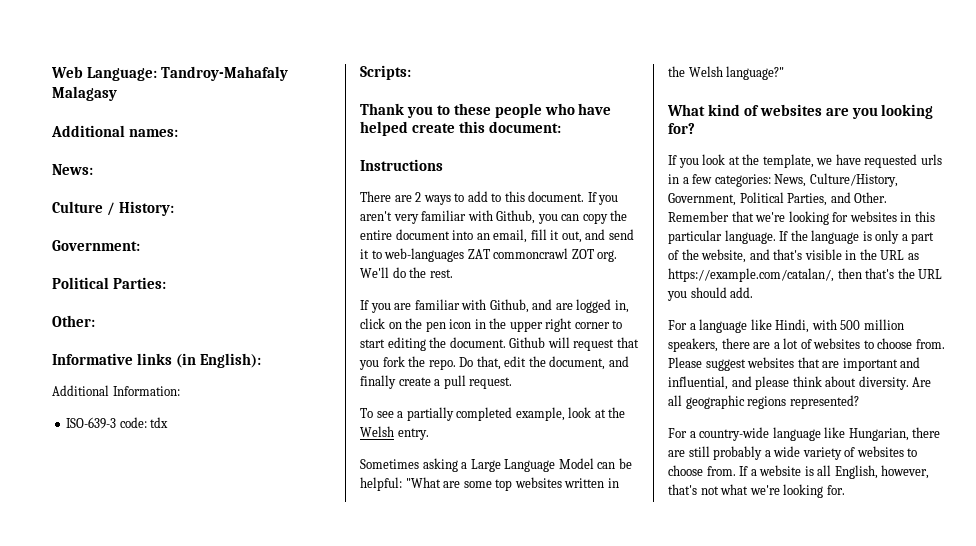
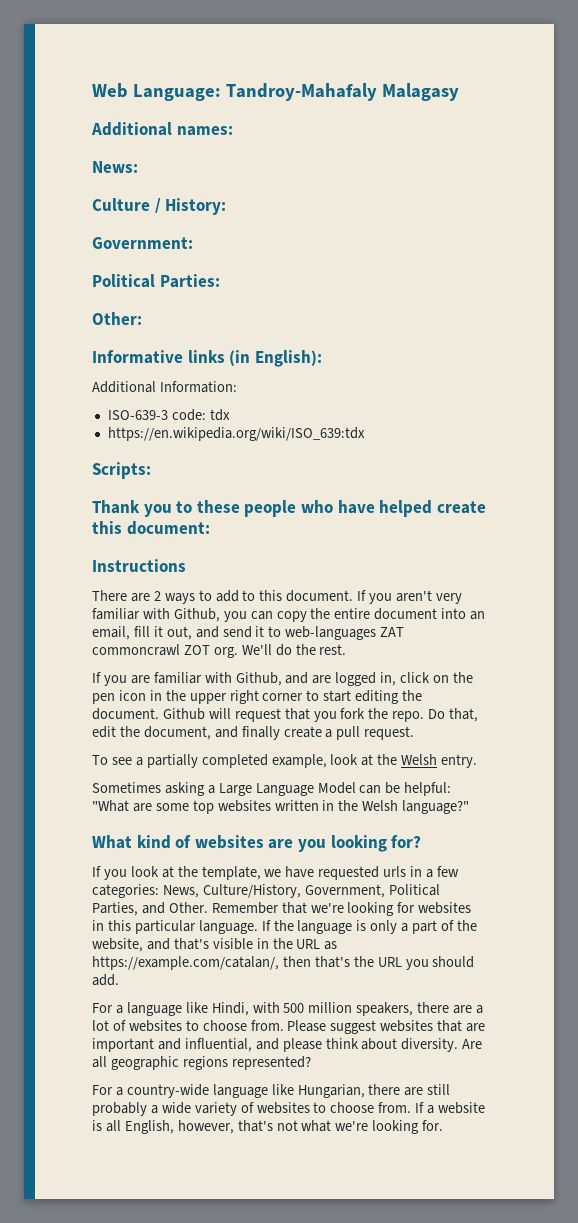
+ https://en.wikipedia.org/wiki/ISO_639:tdx

